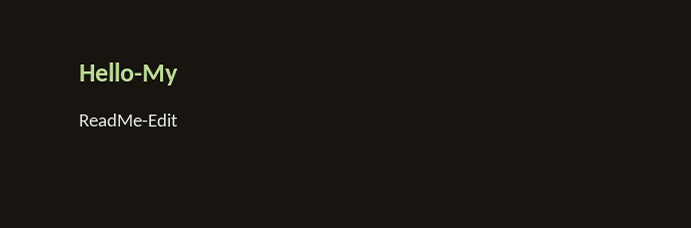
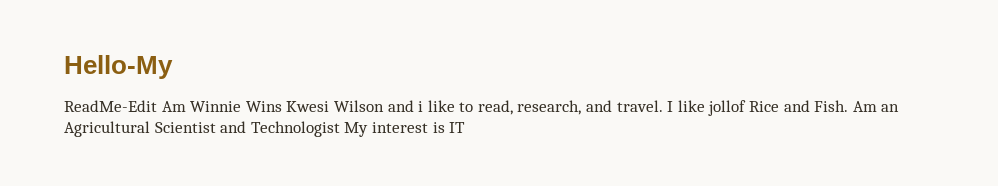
- ReadMe-Edit
+ ReadMe-Edit Am Winnie Wins Kwesi Wilson and i like to read, research, and travel. I like jollof Rice and Fish. Am an Agricultural Scientist and Technologist My interest is IT

